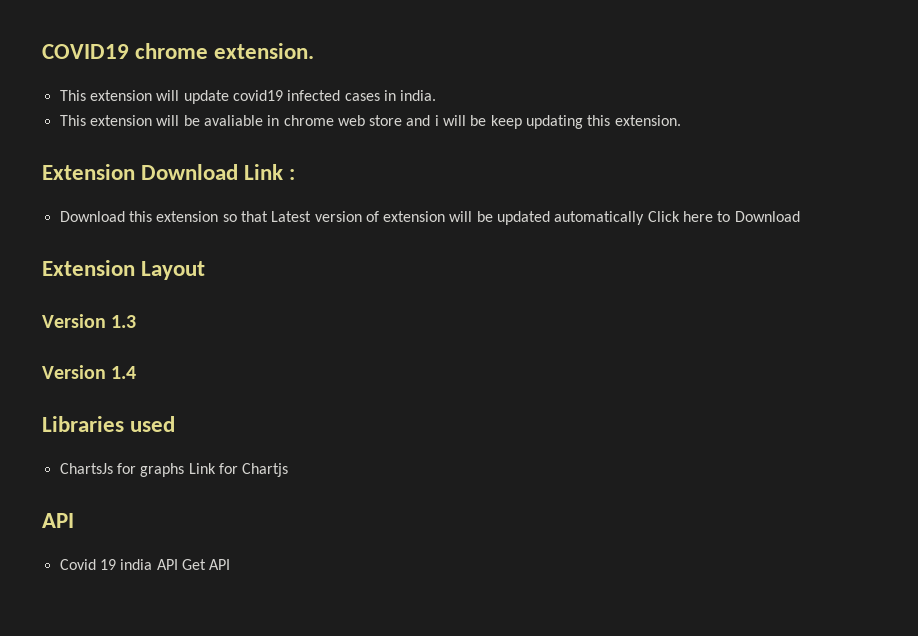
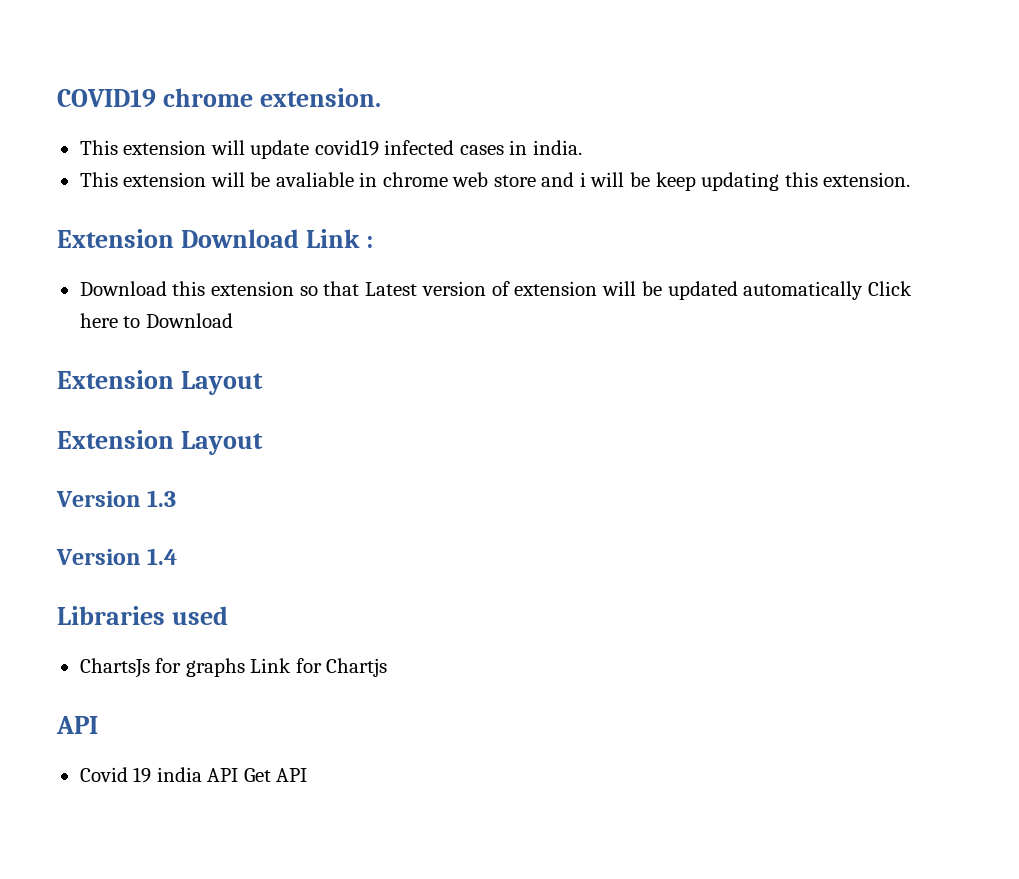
  Download this extension so that Latest version of extension will be updated automatically Click here to Download
+ Extension Layout

